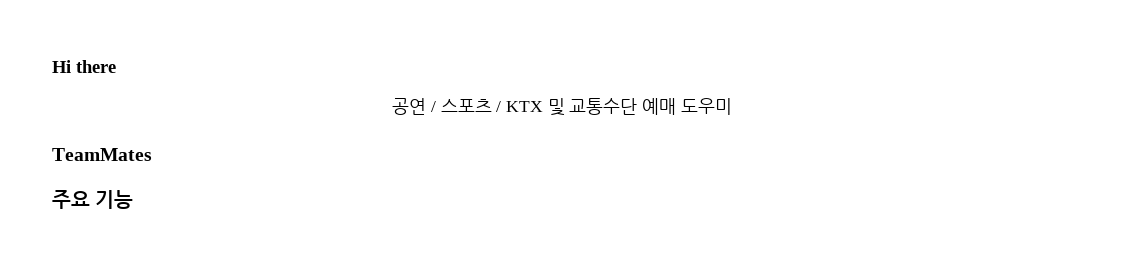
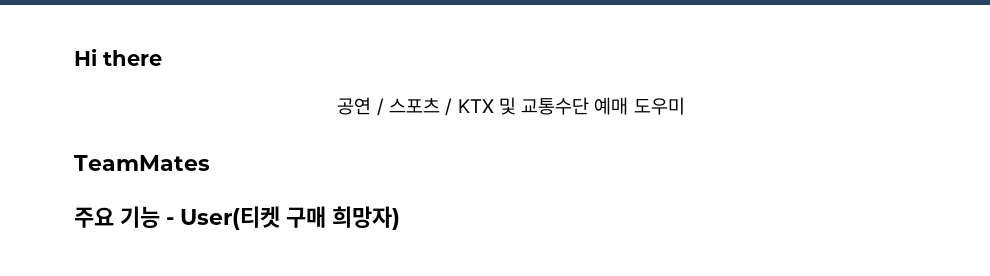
- 주요 기능
+ 주요 기능 - User(티켓 구매 희망자)

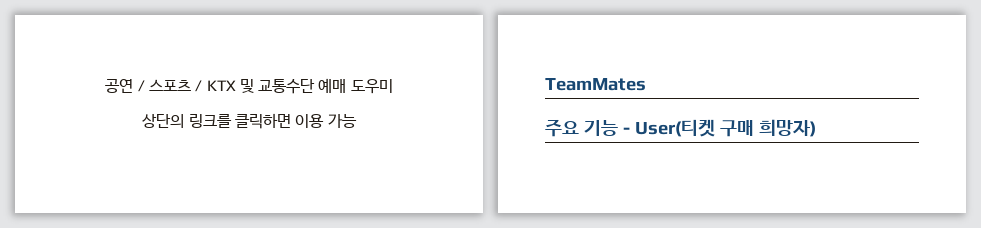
- Hi there
+ 상단의 링크를 클릭하면 이용 가능

